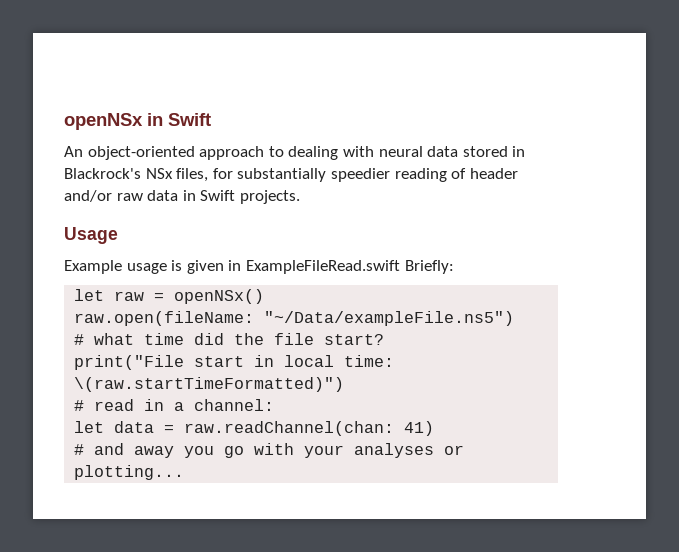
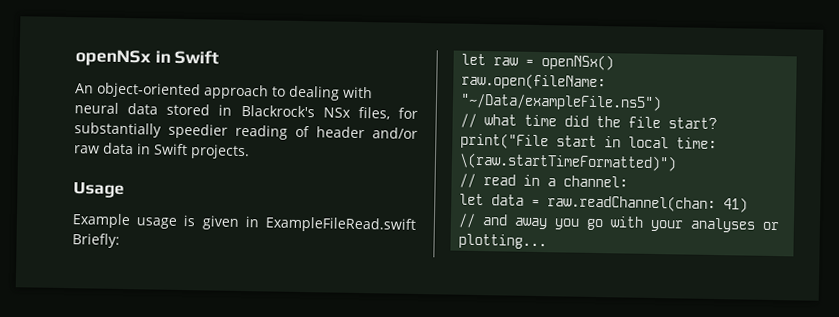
- # what time did the file start?
+ // what time did the file start?
- # read in a channel:
+ // read in a channel:
- # and away you go with your analyses or plotting...
+ // and away you go with your analyses or plotting...

